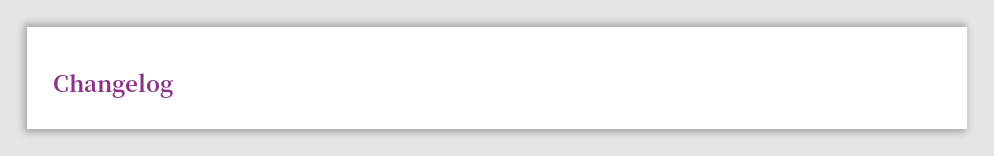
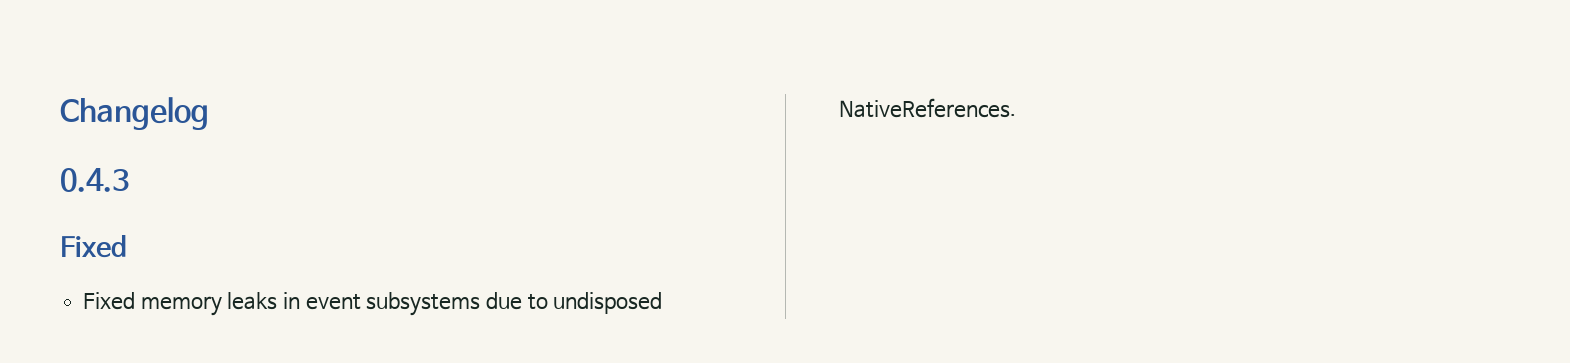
+ 0.4.3
+ Fixed
+ Fixed memory leaks in event subsystems due to undisposed NativeReferences.

